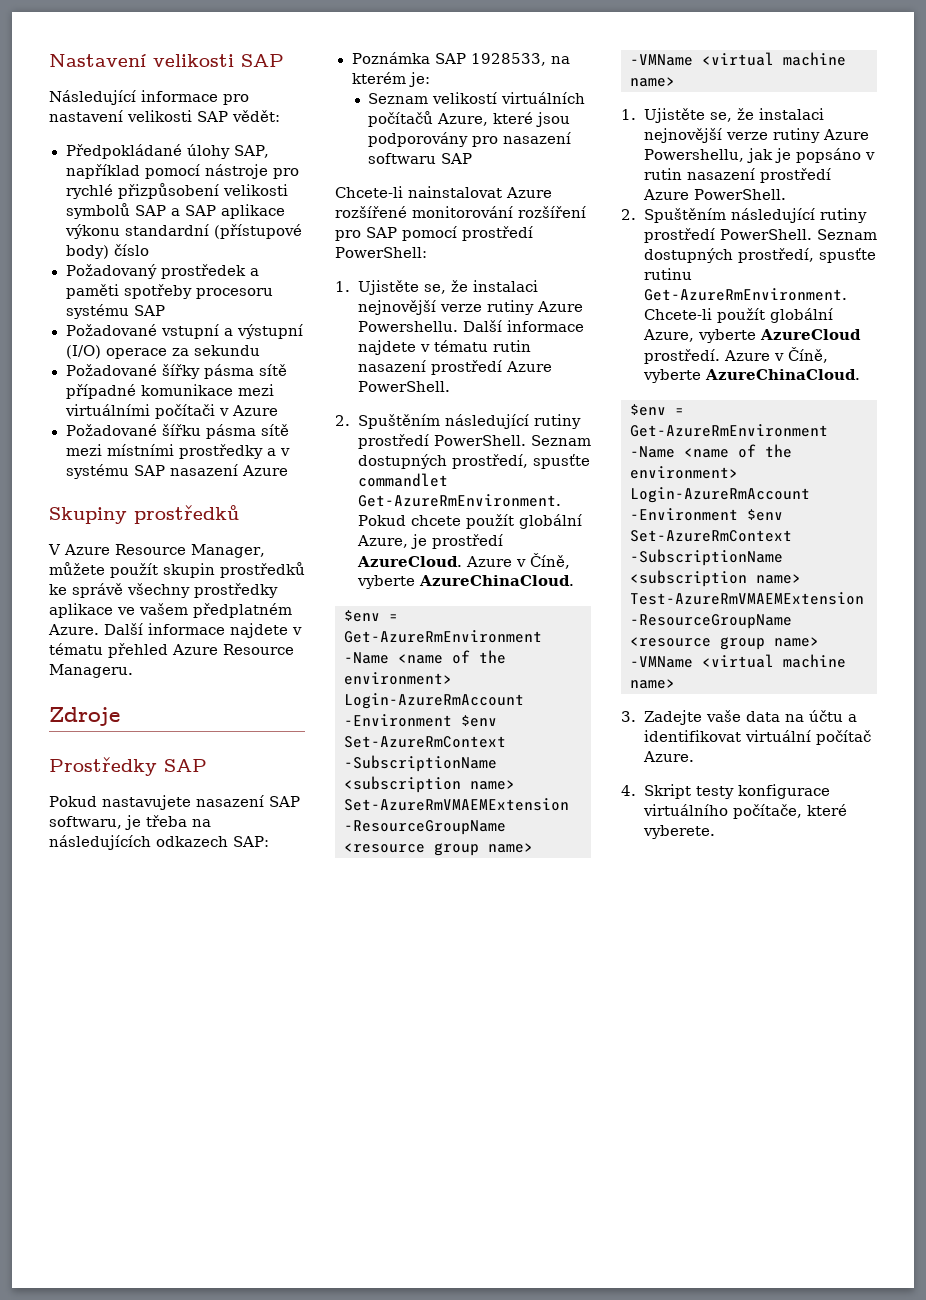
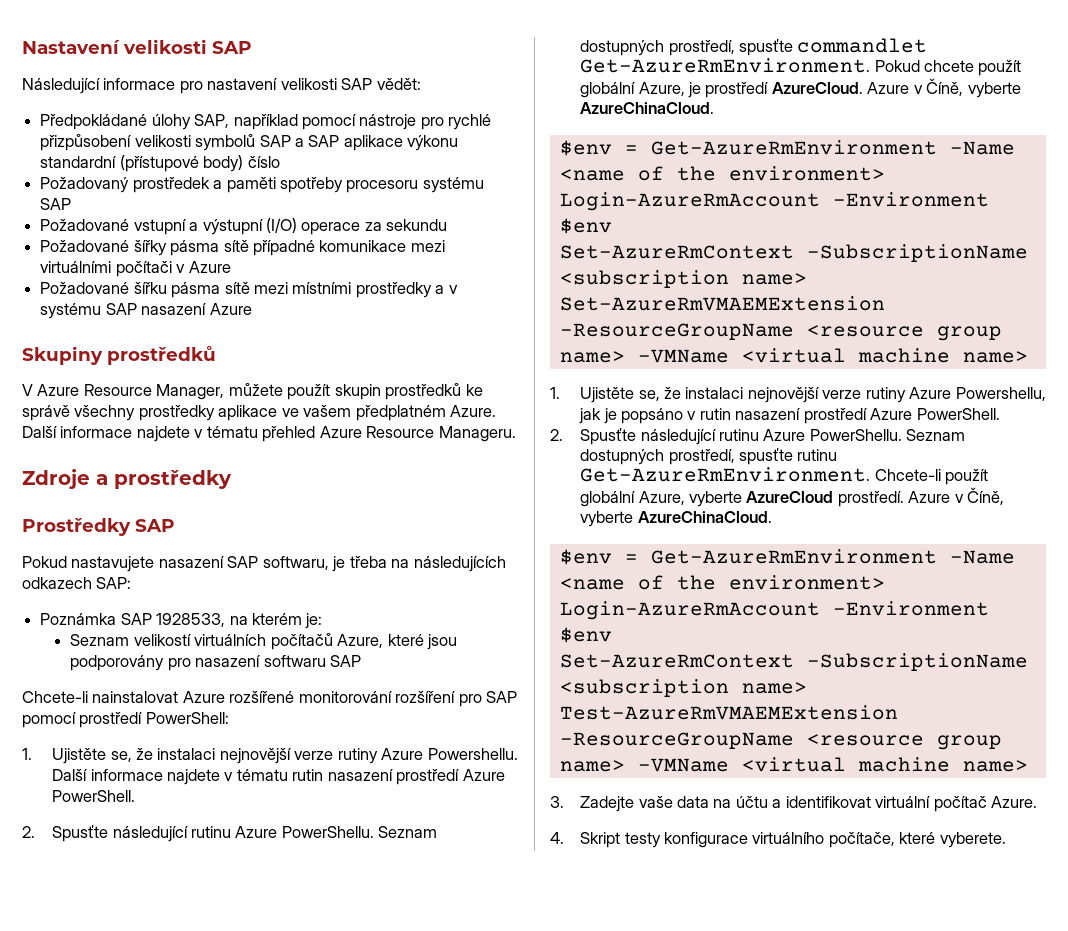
- Zdroje
+ Zdroje a prostředky
  Další informace najdete v tématu rutin nasazení prostředí Azure PowerShell.
- 2. Spuštěním následující rutiny prostředí PowerShell.
+ 2. Spusťte následující rutinu Azure PowerShellu.
  1. Ujistěte se, že instalaci nejnovější verze rutiny Azure Powershellu, jak je popsáno v rutin nasazení prostředí Azure PowerShell.
- 2. Spuštěním následující rutiny prostředí PowerShell.
+ 2. Spusťte následující rutinu Azure PowerShellu.

